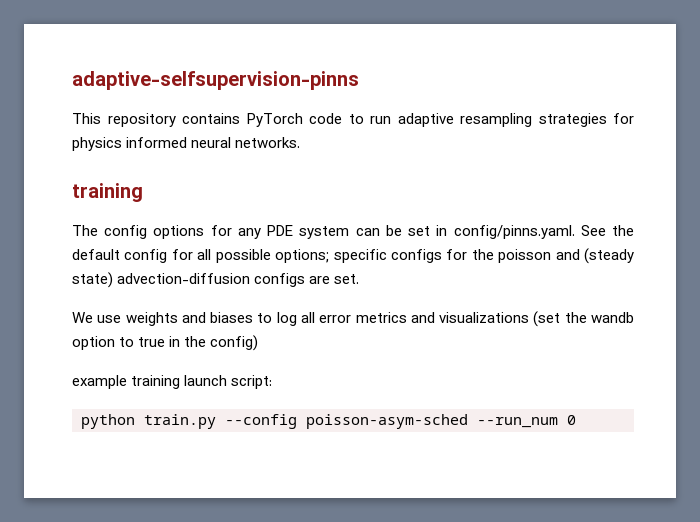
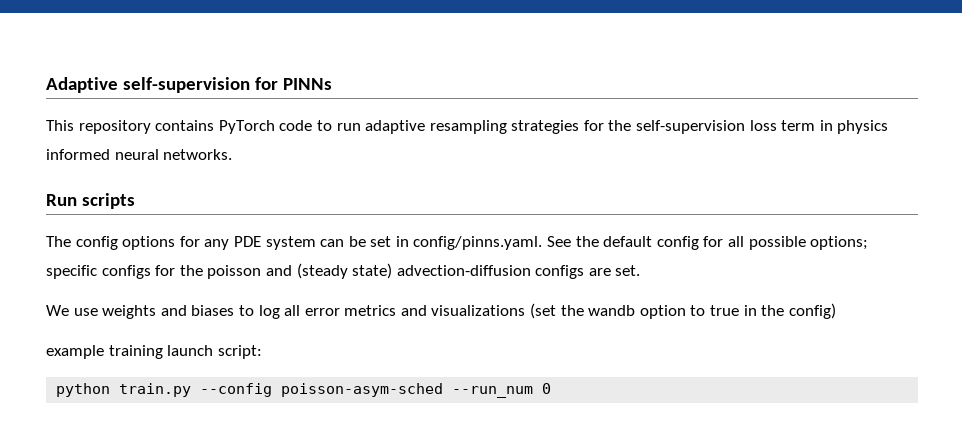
- adaptive-selfsupervision-pinns
+ Adaptive self-supervision for PINNs
- This repository contains PyTorch code to run adaptive resampling strategies for physics informed neural networks.
- training
+ This repository contains PyTorch code to run adaptive resampling strategies for the self-supervision loss term in physics informed neural networks.
+ Run scripts

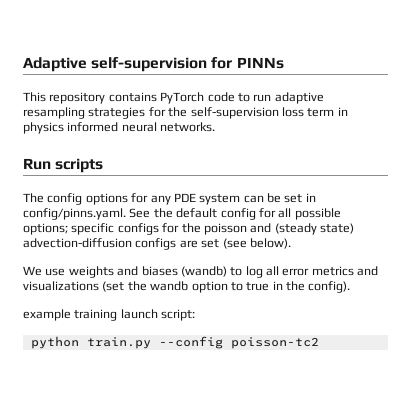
- The config options for any PDE system can be set in config/pinns.yaml. See the default config for all possible options; specific configs for the poisson and (steady state) advection-diffusion configs are set.
+ The config options for any PDE system can be set in config/pinns.yaml. See the default config for all possible options; specific configs for the poisson and (steady state) advection-diffusion configs are set (see below).
- We use weights and biases to log all error metrics and visualizations (set the wandb option to true in the config)
+ We use weights and biases (wandb) to log all error metrics and visualizations (set the wandb option to true in the config).
- python train.py --config poisson-asym-sched --run_num 0
+ python train.py --config poisson-tc2

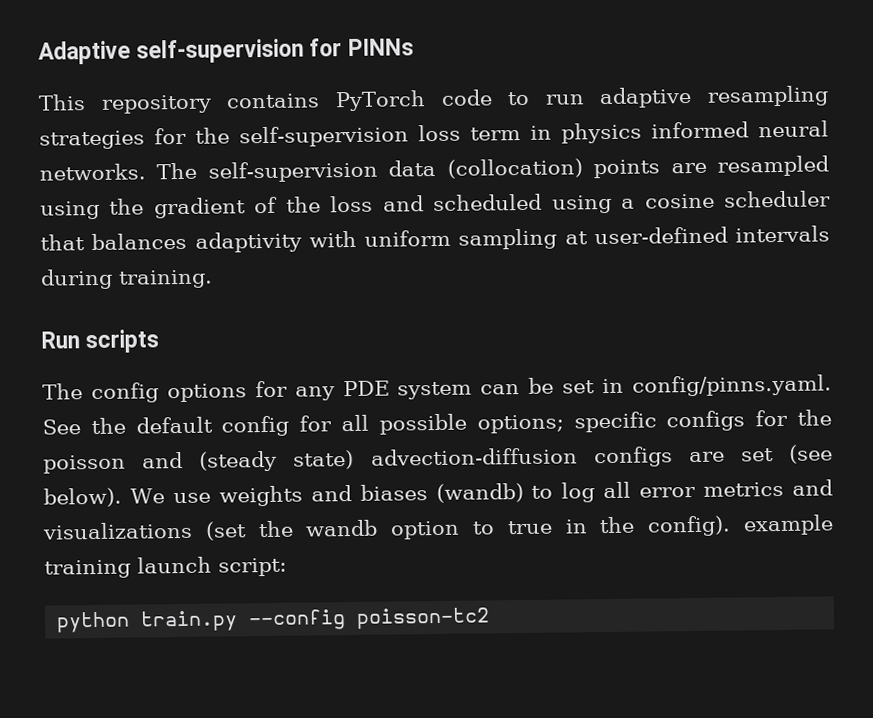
+ The self-supervision data (collocation) points are resampled using the gradient of the loss and scheduled using a cosine scheduler that balances adaptivity with uniform sampling at user-defined intervals during training.
- The config options for any PDE system can be set in config/pinns.yaml. See the default config for all possible options; specific configs for the poisson and (steady state) advection-diffusion configs are set (see below).
- We use weights and biases (wandb) to log all error metrics and visualizations (set the wandb option to true in the config).
- example training launch script:
+ The config options for any PDE system can be set in config/pinns.yaml. See the default config for all possible options; specific configs for the poisson and (steady state) advection-diffusion configs are set (see below). We use weights and biases (wandb) to log all error metrics and visualizations (set the wandb option to true in the config). example training launch script:

